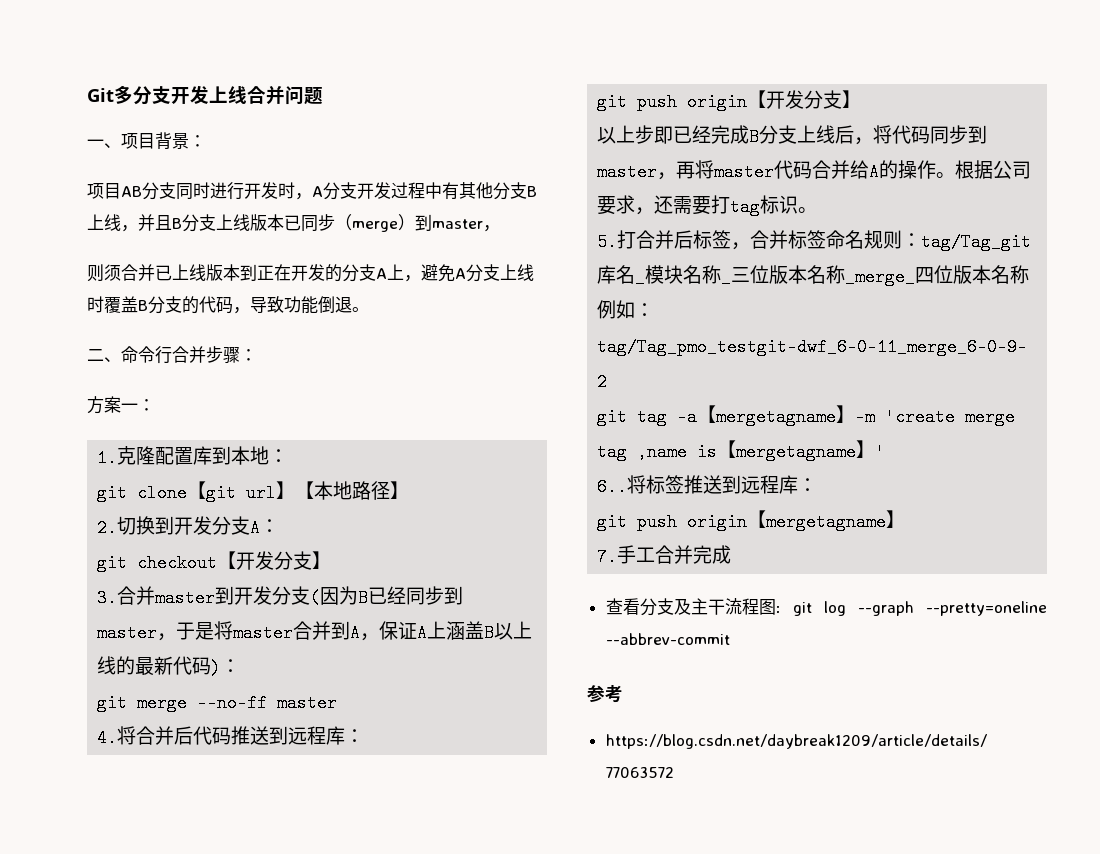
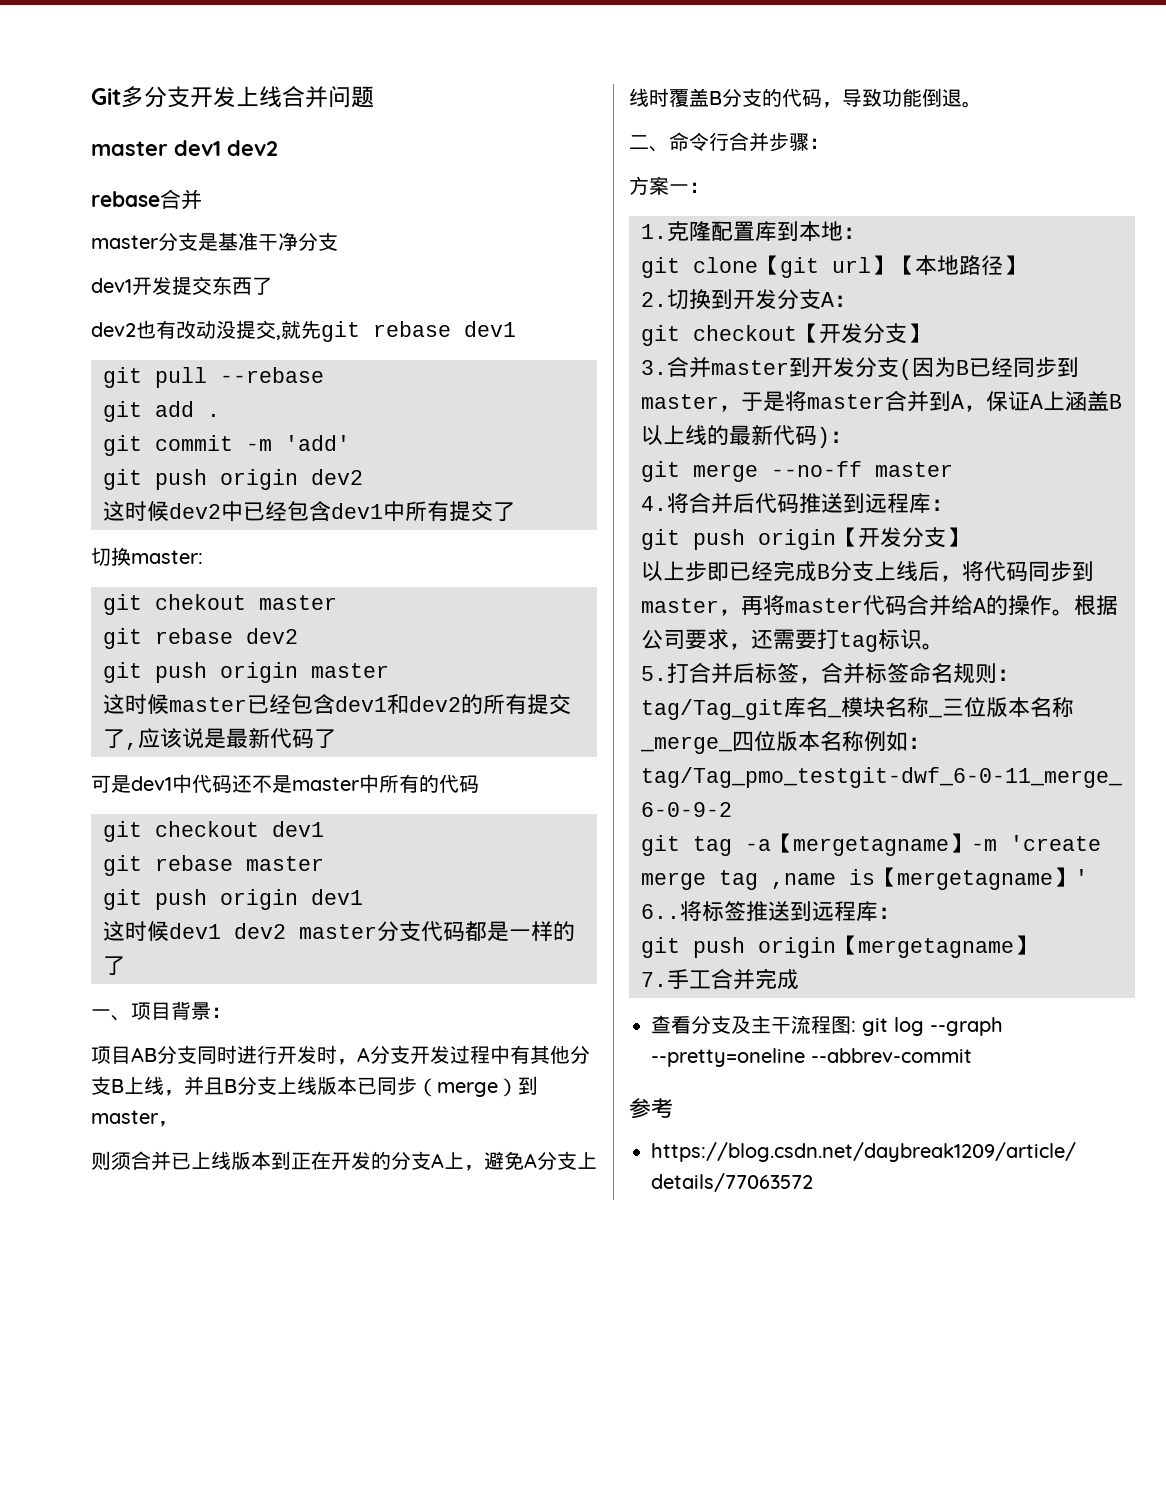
+ master dev1 dev2
+ rebase合并
+ master分支是基准干净分支
+ dev1开发提交东西了
+ dev2也有改动没提交,就先git rebase dev1
+ git pull --rebase
+ git add .
+ git commit -m 'add'
+ git push origin dev2
+ 这时候dev2中已经包含dev1中所有提交了
+ 切换master:
+ git chekout master
+ git rebase dev2
+ git push origin master
+ 这时候master已经包含dev1和dev2的所有提交了,应该说是最新代码了
+ 可是dev1中代码还不是master中所有的代码
+ git checkout dev1
+ git rebase master
+ git push origin dev1
+ 这时候dev1 dev2 master分支代码都是一样的了

